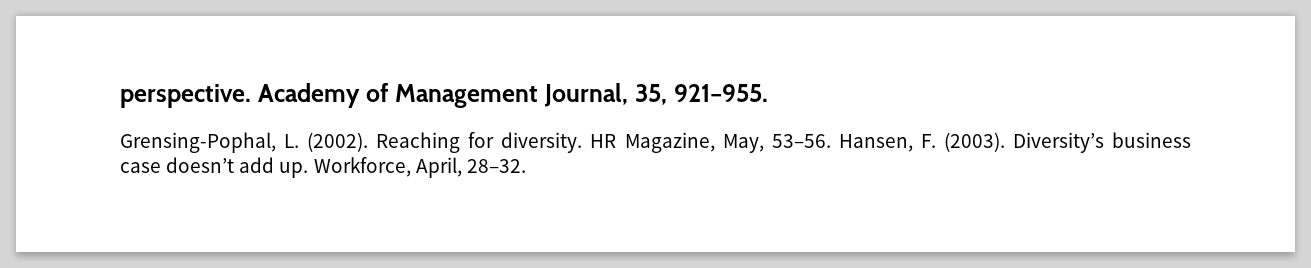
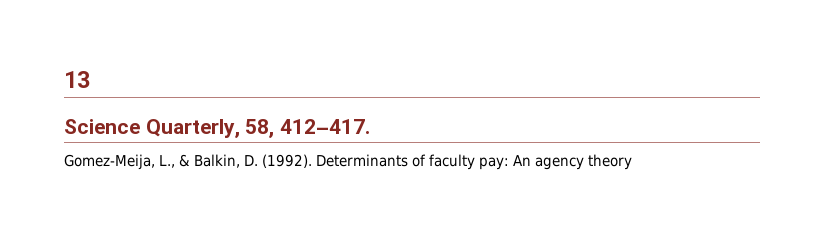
- perspective. Academy of Management Journal, 35, 921–955.
- Grensing-Pophal, L. (2002). Reaching for diversity. HR Magazine, May, 53–56. Hansen, F. (2003). Diversity’s business case doesn’t add up. Workforce, April, 28–32.
+ 13
+ Science Quarterly, 58, 412–417.
+ Gomez-Meija, L., & Balkin, D. (1992). Determinants of faculty pay: An agency theory

